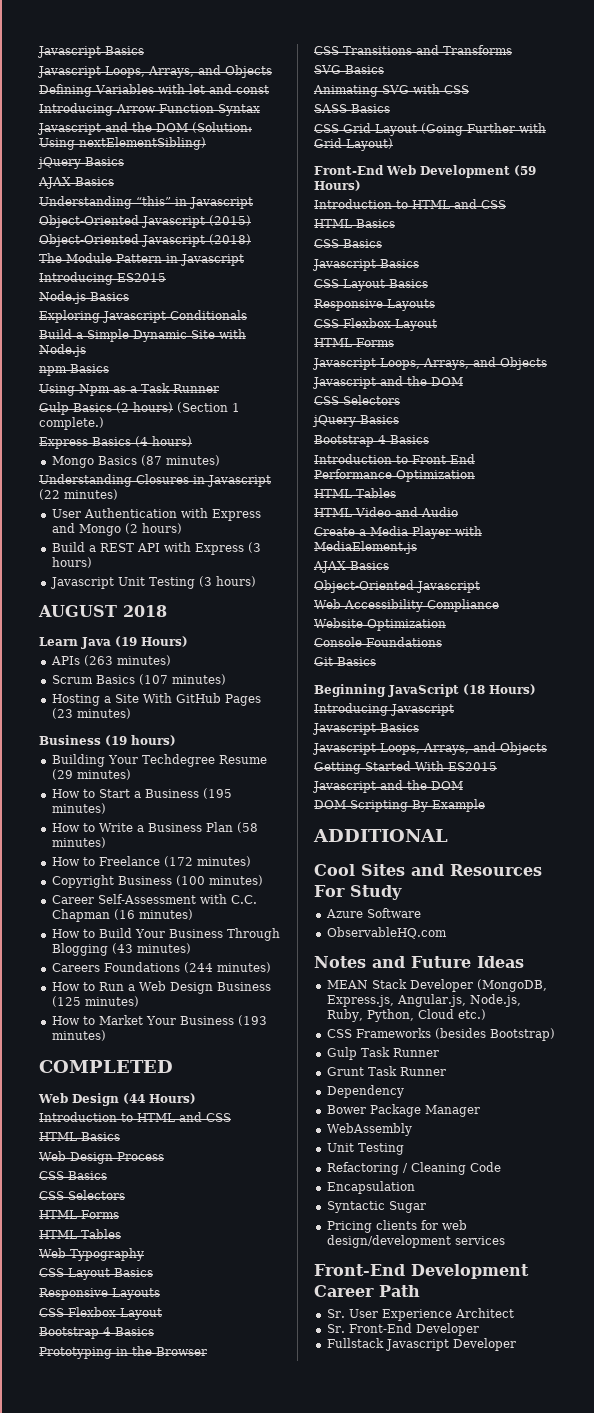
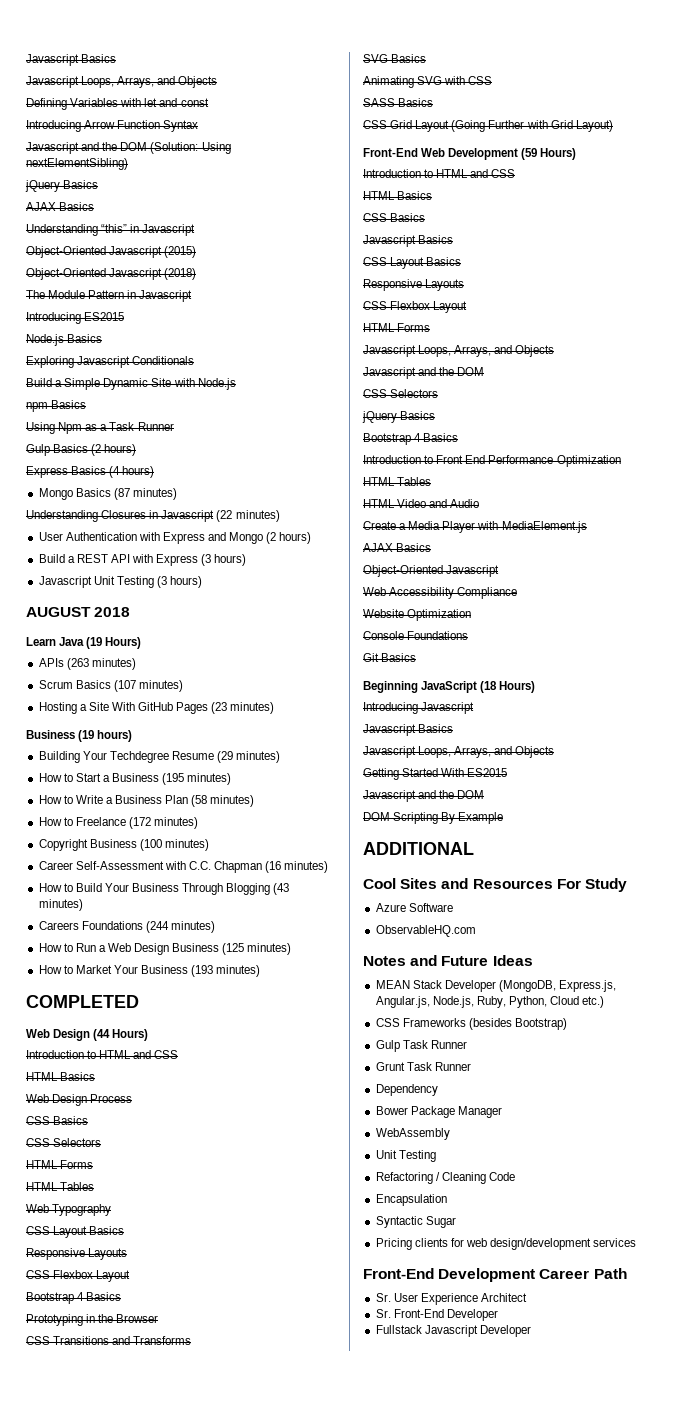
- Gulp Basics (2 hours) (Section 1 complete.)
+ Gulp Basics (2 hours)

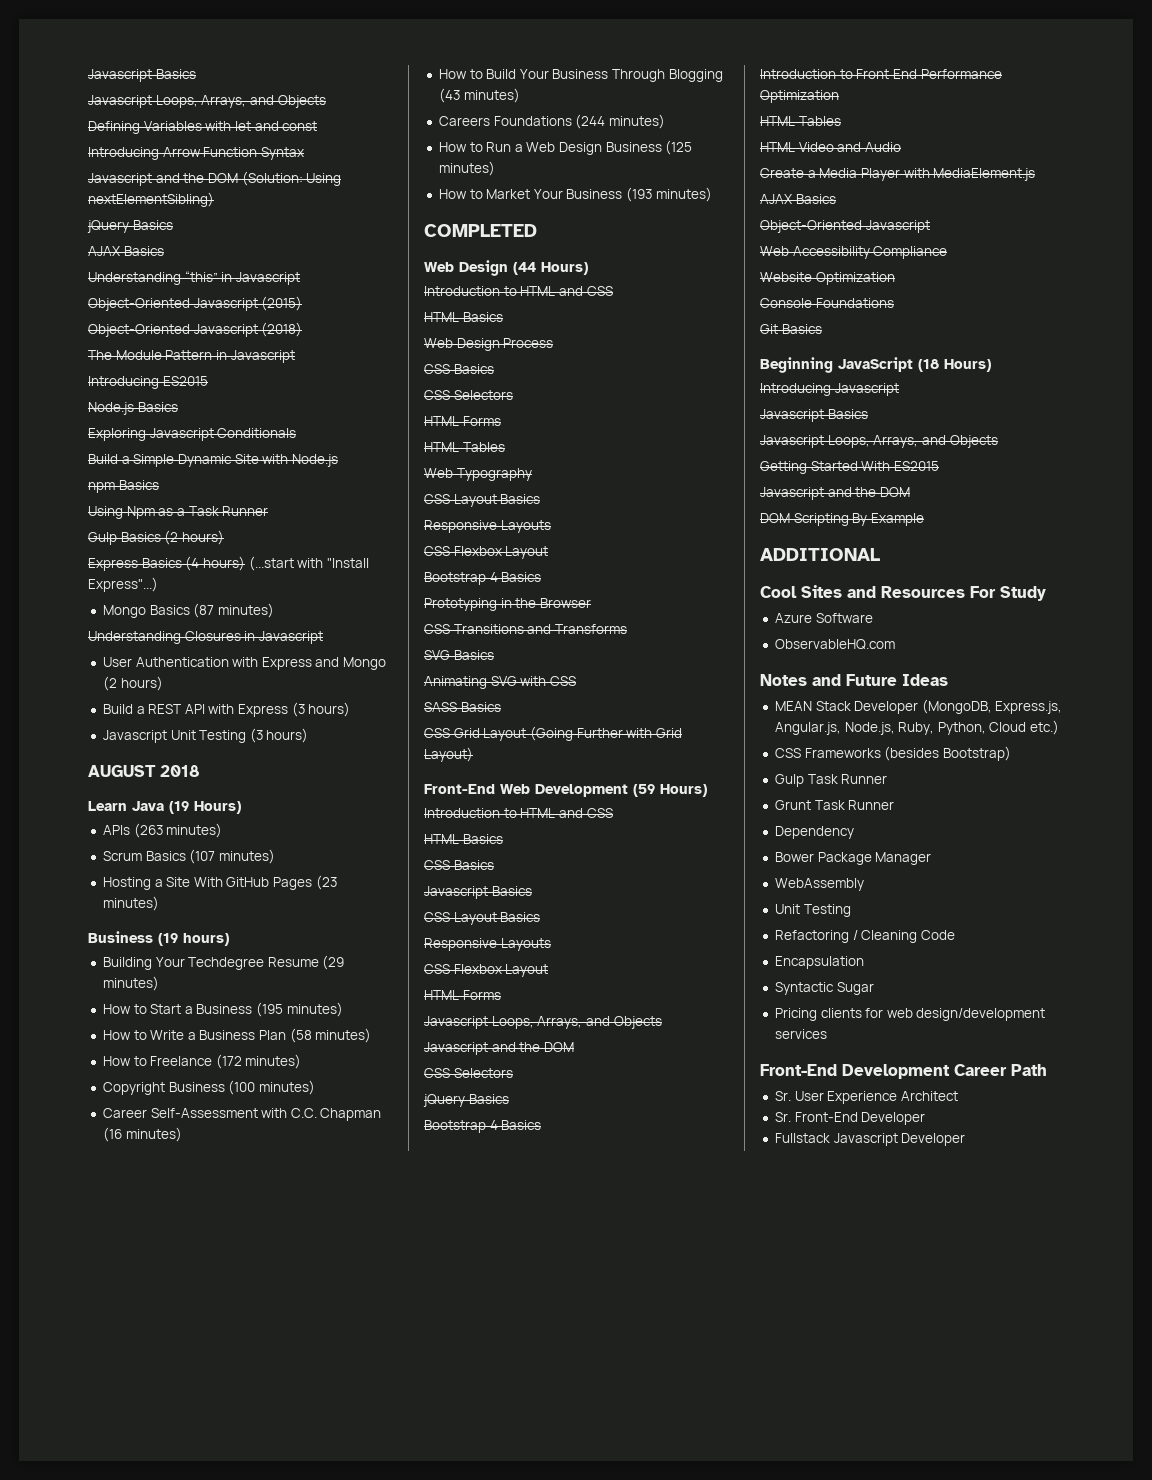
- Express Basics (4 hours)
+ Express Basics (4 hours) (...start with "Install Express"...)
- Understanding Closures in Javascript (22 minutes)
+ Understanding Closures in Javascript

